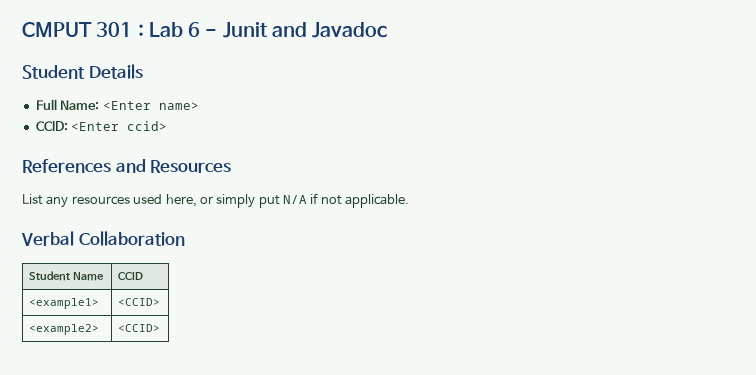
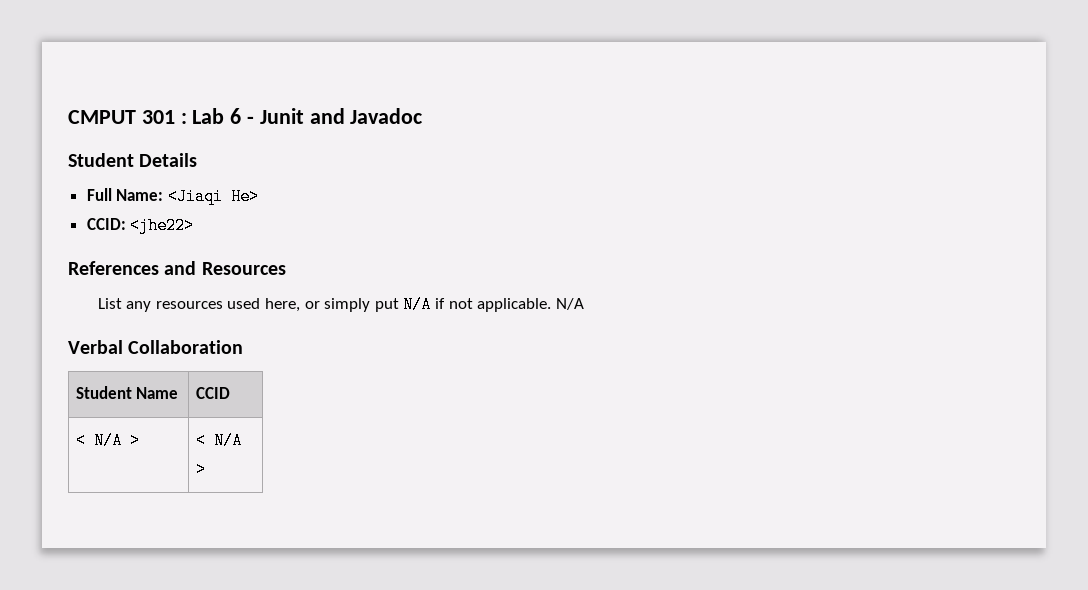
- Full Name: <Enter name>
+ Full Name: <Jiaqi He>
- CCID: <Enter ccid>
+ CCID: <jhe22>
- List any resources used here, or simply put N/A if not applicable.
+ List any resources used here, or simply put N/A if not applicable. N/A
- <example1> | <CCID>
- <example2> | <CCID>
+ < N/A > | < N/A >

